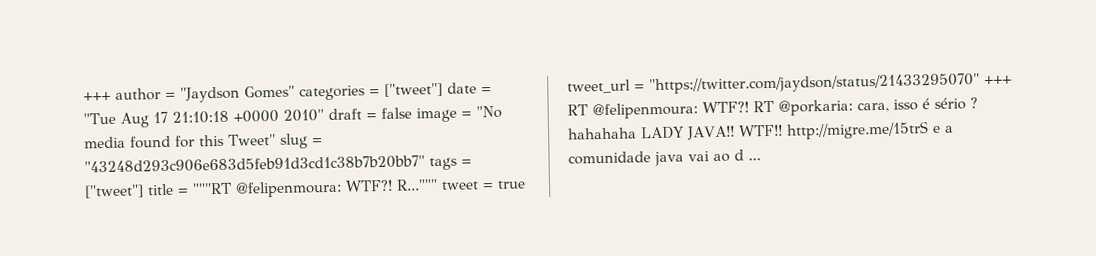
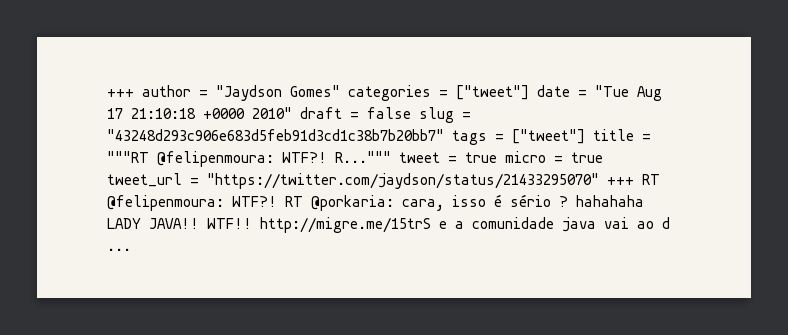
- +++ author = "Jaydson Gomes" categories = ["tweet"] date = "Tue Aug 17 21:10:18 +0000 2010" draft = false image = "No media found for this Tweet" slug = "43248d293c906e683d5feb91d3cd1c38b7b20bb7" tags = ["tweet"] title = """RT @felipenmoura: WTF?!
+ +++ author = "Jaydson Gomes" categories = ["tweet"] date = "Tue Aug 17 21:10:18 +0000 2010" draft = false slug = "43248d293c906e683d5feb91d3cd1c38b7b20bb7" tags = ["tweet"] title = """RT @felipenmoura: WTF?!
- R...""" tweet = true tweet_url = "https://twitter.com/jaydson/status/21433295070" +++ RT @felipenmoura: WTF?!
+ R...""" tweet = true micro = true tweet_url = "https://twitter.com/jaydson/status/21433295070" +++ RT @felipenmoura: WTF?!

